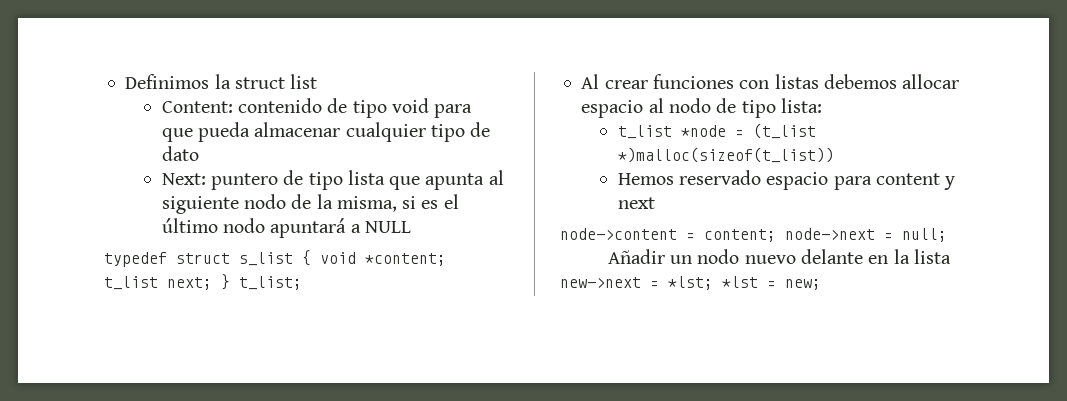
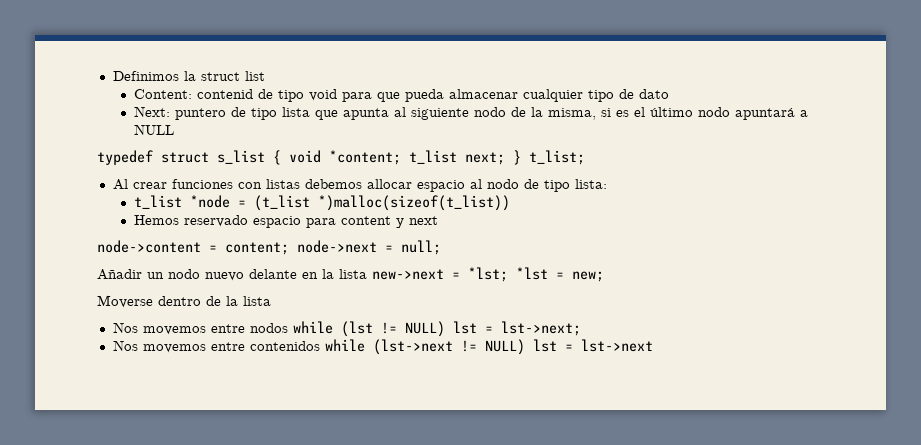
- Content: contenido de tipo void para que pueda almacenar cualquier tipo de dato
+ Content: contenid de tipo void para que pueda almacenar cualquier tipo de dato
+ Moverse dentro de la lista
+ Nos movemos entre nodos while (lst != NULL) lst = lst->next;
+ Nos movemos entre contenidos while (lst->next != NULL) lst = lst->next

